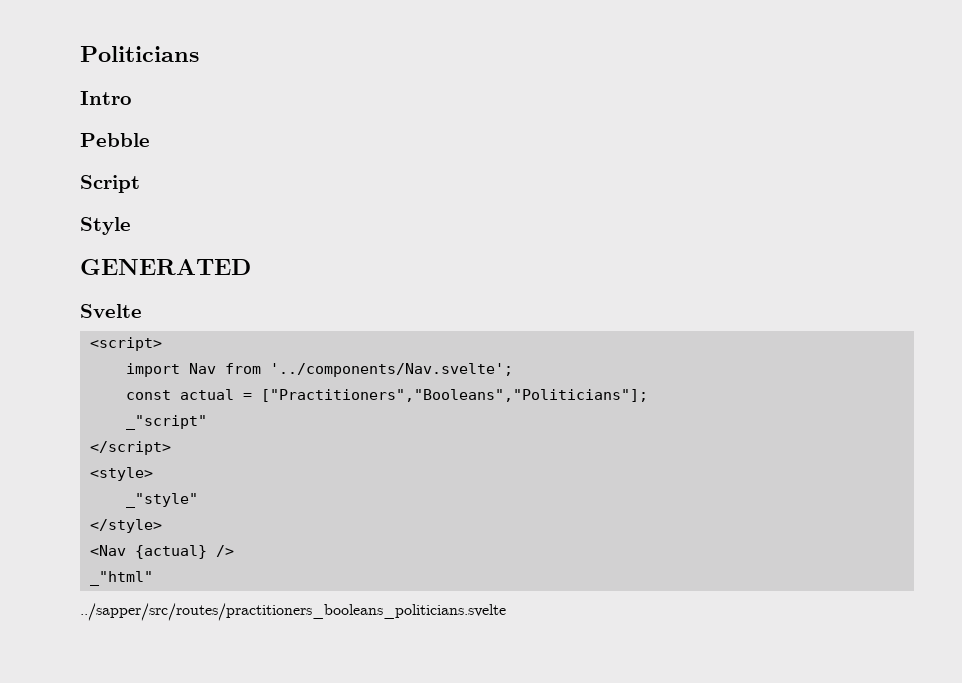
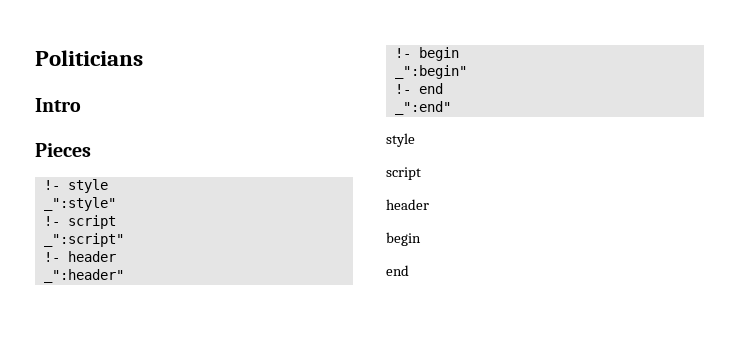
- Pebble
- Script
- Style
- GENERATED
- Svelte
- <script>
- import Nav from '../components/Nav.svelte';
- const actual = ["Practitioners","Booleans","Politicians"];
- _"script"
- </script>
- <style>
- _"style"
- </style>
- <Nav {actual} />
- _"html"
- ../sapper/src/routes/practitioners_booleans_politicians.svelte
+ Pieces
+ !- style
+ _":style"
+ !- script
+ _":script"
+ !- header
+ _":header"
+ !- begin
+ _":begin"
+ !- end
+ _":end"
+ style
+ script
+ header
+ begin
+ end

